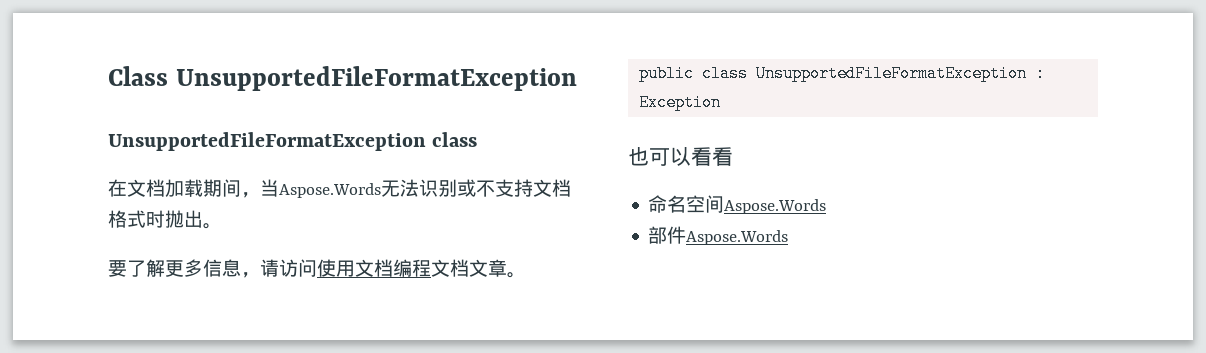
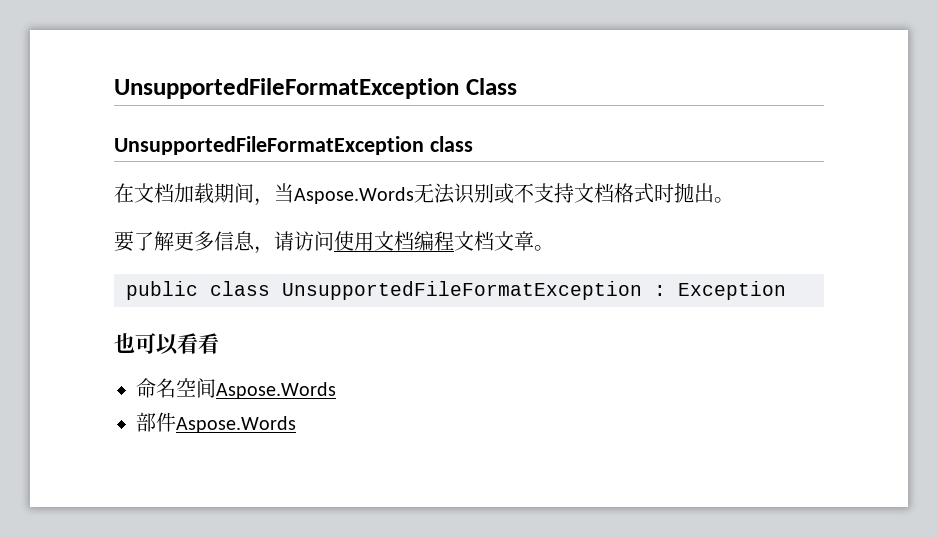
- Class UnsupportedFileFormatException
+ UnsupportedFileFormatException Class

